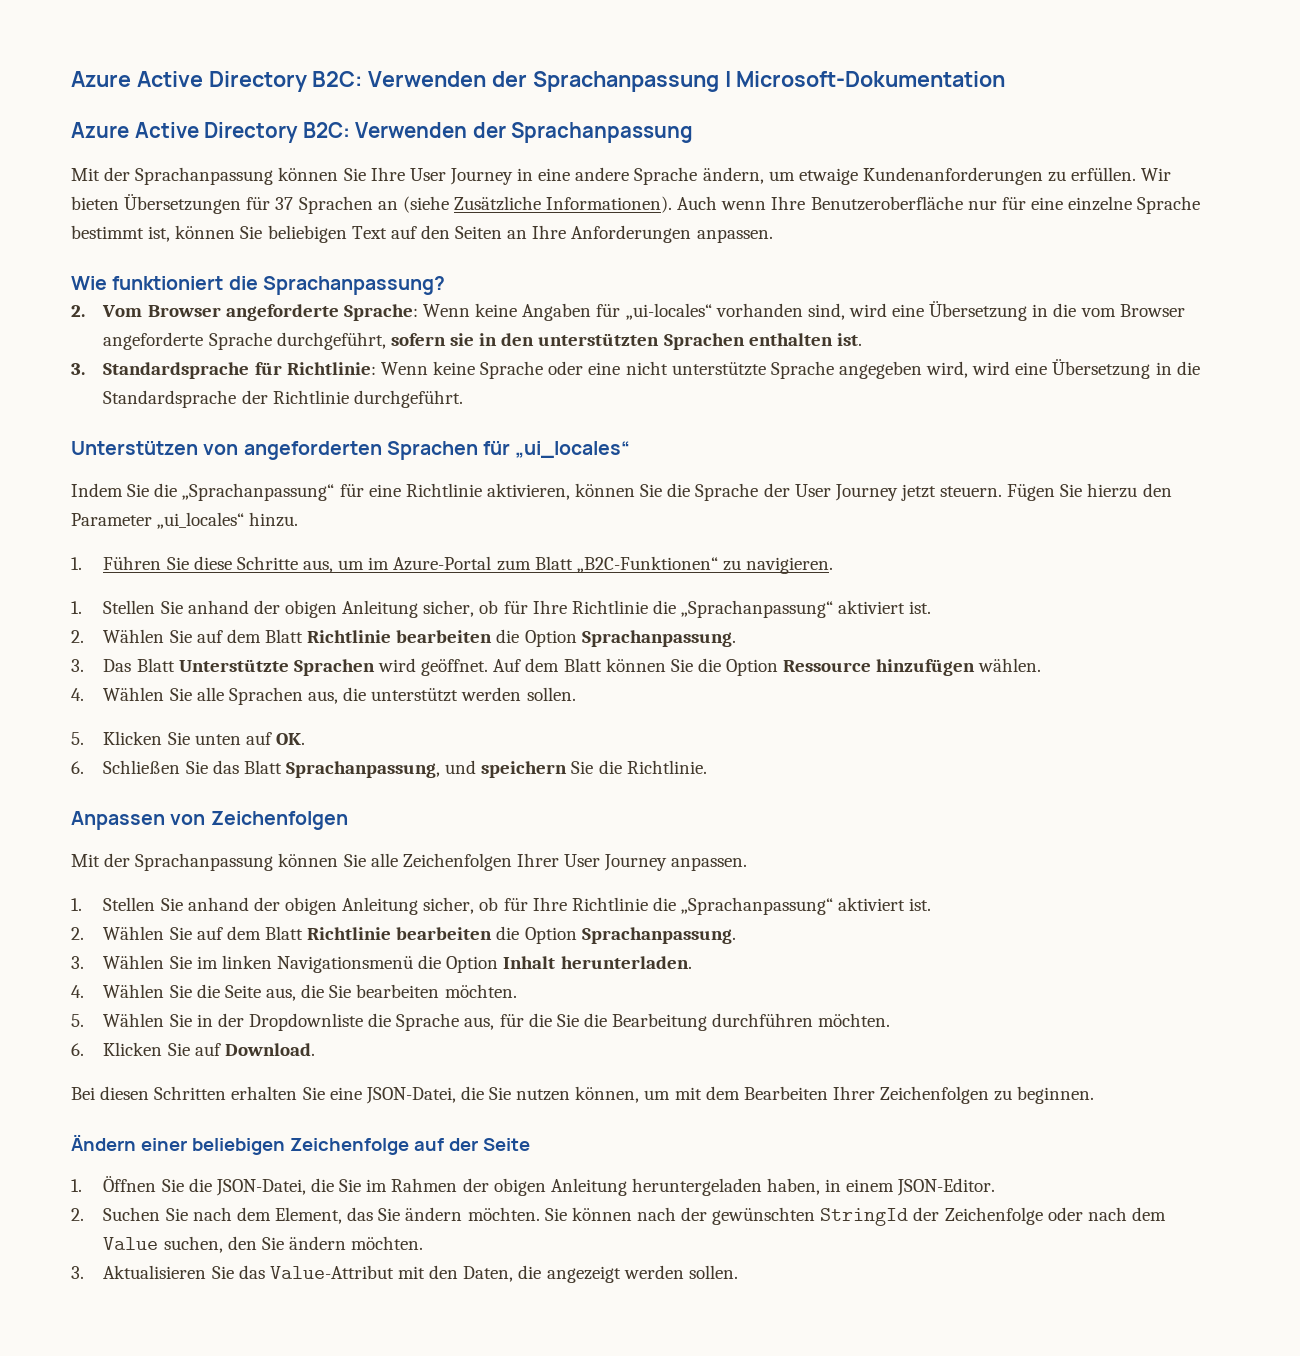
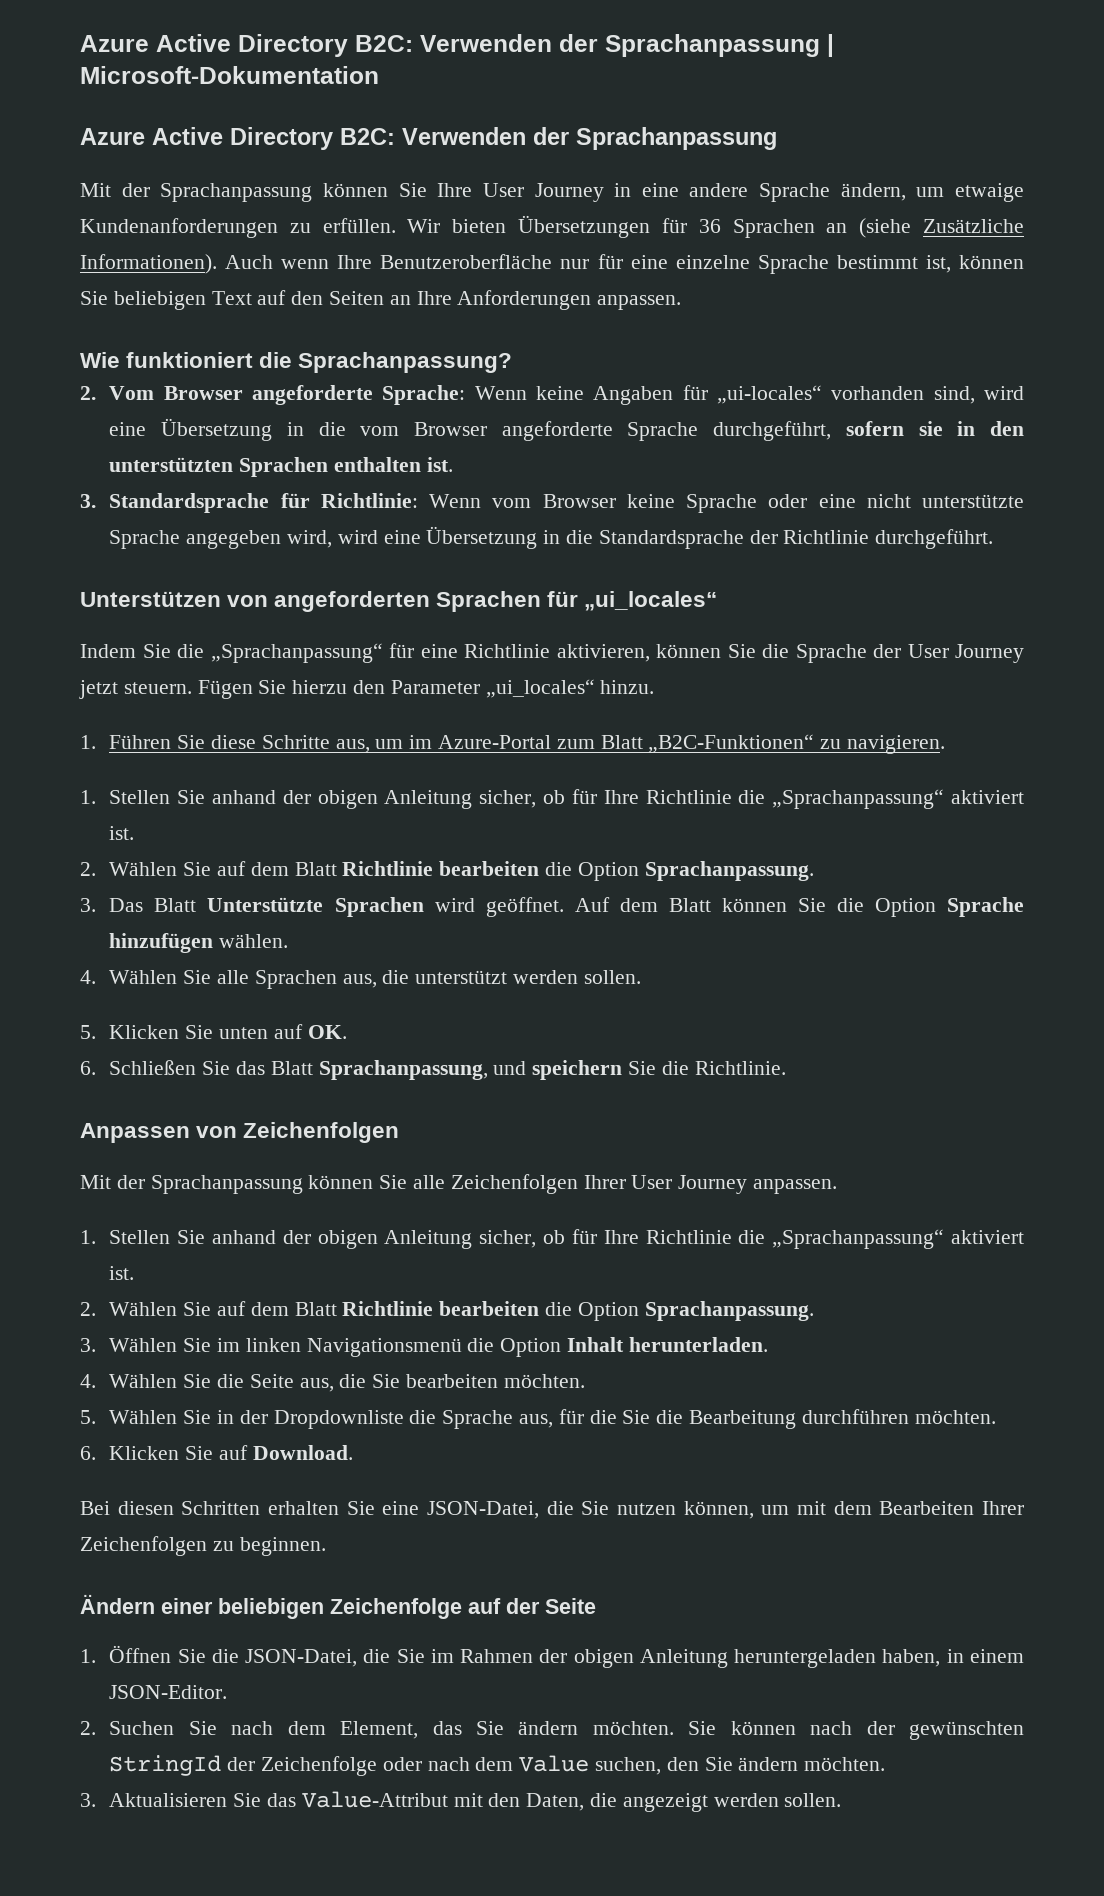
- Wir bieten Übersetzungen für 37 Sprachen an (siehe Zusätzliche Informationen).
+ Wir bieten Übersetzungen für 36 Sprachen an (siehe Zusätzliche Informationen).
- 3. Standardsprache für Richtlinie: Wenn keine Sprache oder eine nicht unterstützte Sprache angegeben wird, wird eine Übersetzung in die Standardsprache der Richtlinie durchgeführt.
+ 3. Standardsprache für Richtlinie: Wenn vom Browser keine Sprache oder eine nicht unterstützte Sprache angegeben wird, wird eine Übersetzung in die Standardsprache der Richtlinie durchgeführt.
- Auf dem Blatt können Sie die Option Ressource hinzufügen wählen.
+ Auf dem Blatt können Sie die Option Sprache hinzufügen wählen.

